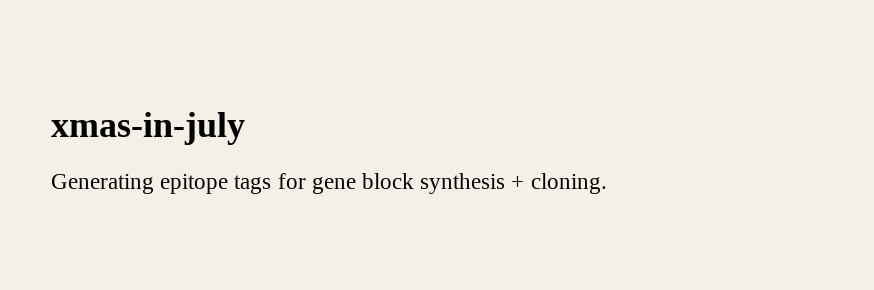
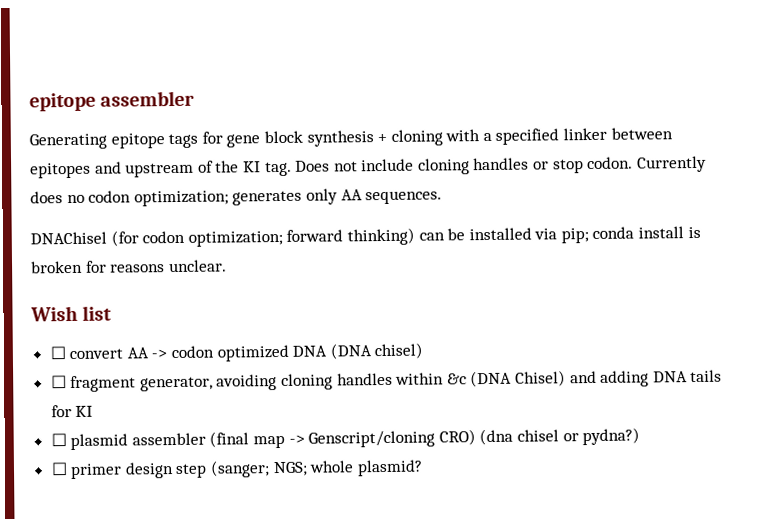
- xmas-in-july
+ epitope assembler
- Generating epitope tags for gene block synthesis + cloning.
+ Generating epitope tags for gene block synthesis + cloning with a specified linker between epitopes and upstream of the KI tag. Does not include cloning handles or stop codon. Currently does no codon optimization; generates only AA sequences.
+ DNAChisel (for codon optimization; forward thinking) can be installed via pip; conda install is broken for reasons unclear.
+ Wish list
+ ☐ convert AA -> codon optimized DNA (DNA chisel)
+ ☐ fragment generator, avoiding cloning handles within &c (DNA Chisel) and adding DNA tails for KI
+ ☐ plasmid assembler (final map -> Genscript/cloning CRO) (dna chisel or pydna?)
+ ☐ primer design step (sanger; NGS; whole plasmid?

